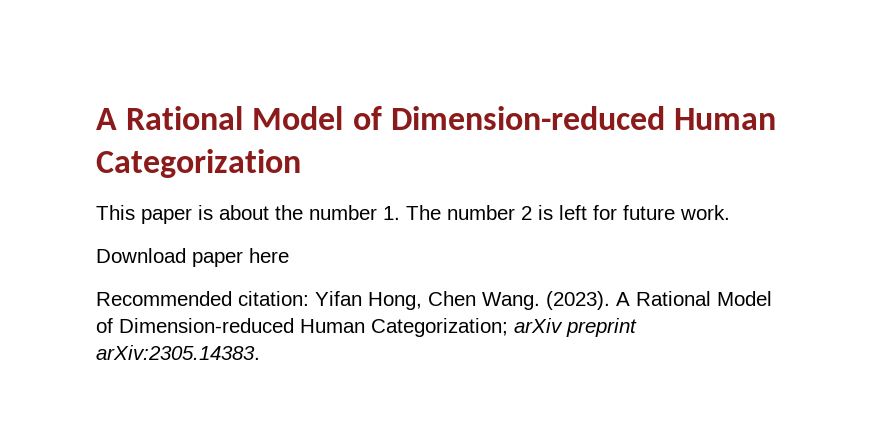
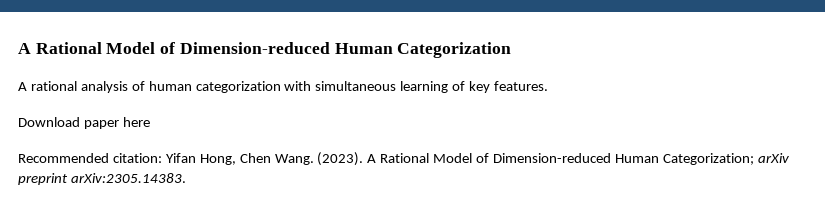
- This paper is about the number 1. The number 2 is left for future work.
+ A rational analysis of human categorization with simultaneous learning of key features.

